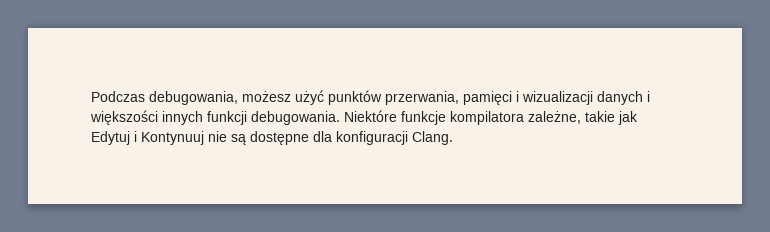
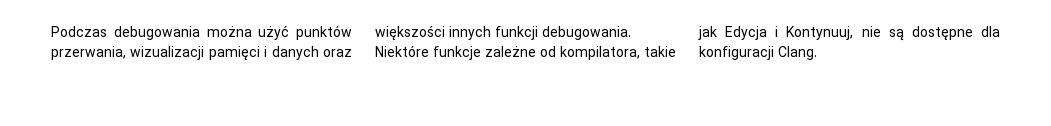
- Podczas debugowania, możesz użyć punktów przerwania, pamięci i wizualizacji danych i większości innych funkcji debugowania.
+ Podczas debugowania można użyć punktów przerwania, wizualizacji pamięci i danych oraz większości innych funkcji debugowania.
- Niektóre funkcje kompilatora zależne, takie jak Edytuj i Kontynuuj nie są dostępne dla konfiguracji Clang.
+ Niektóre funkcje zależne od kompilatora, takie jak Edycja i Kontynuuj, nie są dostępne dla konfiguracji Clang.

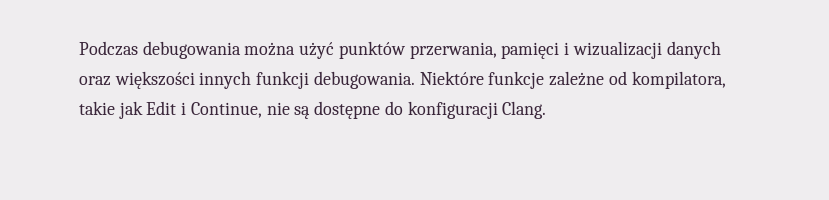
- Podczas debugowania można użyć punktów przerwania, wizualizacji pamięci i danych oraz większości innych funkcji debugowania.
+ Podczas debugowania można użyć punktów przerwania, pamięci i wizualizacji danych oraz większości innych funkcji debugowania.
- Niektóre funkcje zależne od kompilatora, takie jak Edycja i Kontynuuj, nie są dostępne dla konfiguracji Clang.
+ Niektóre funkcje zależne od kompilatora, takie jak Edit i Continue, nie są dostępne do konfiguracji Clang.

